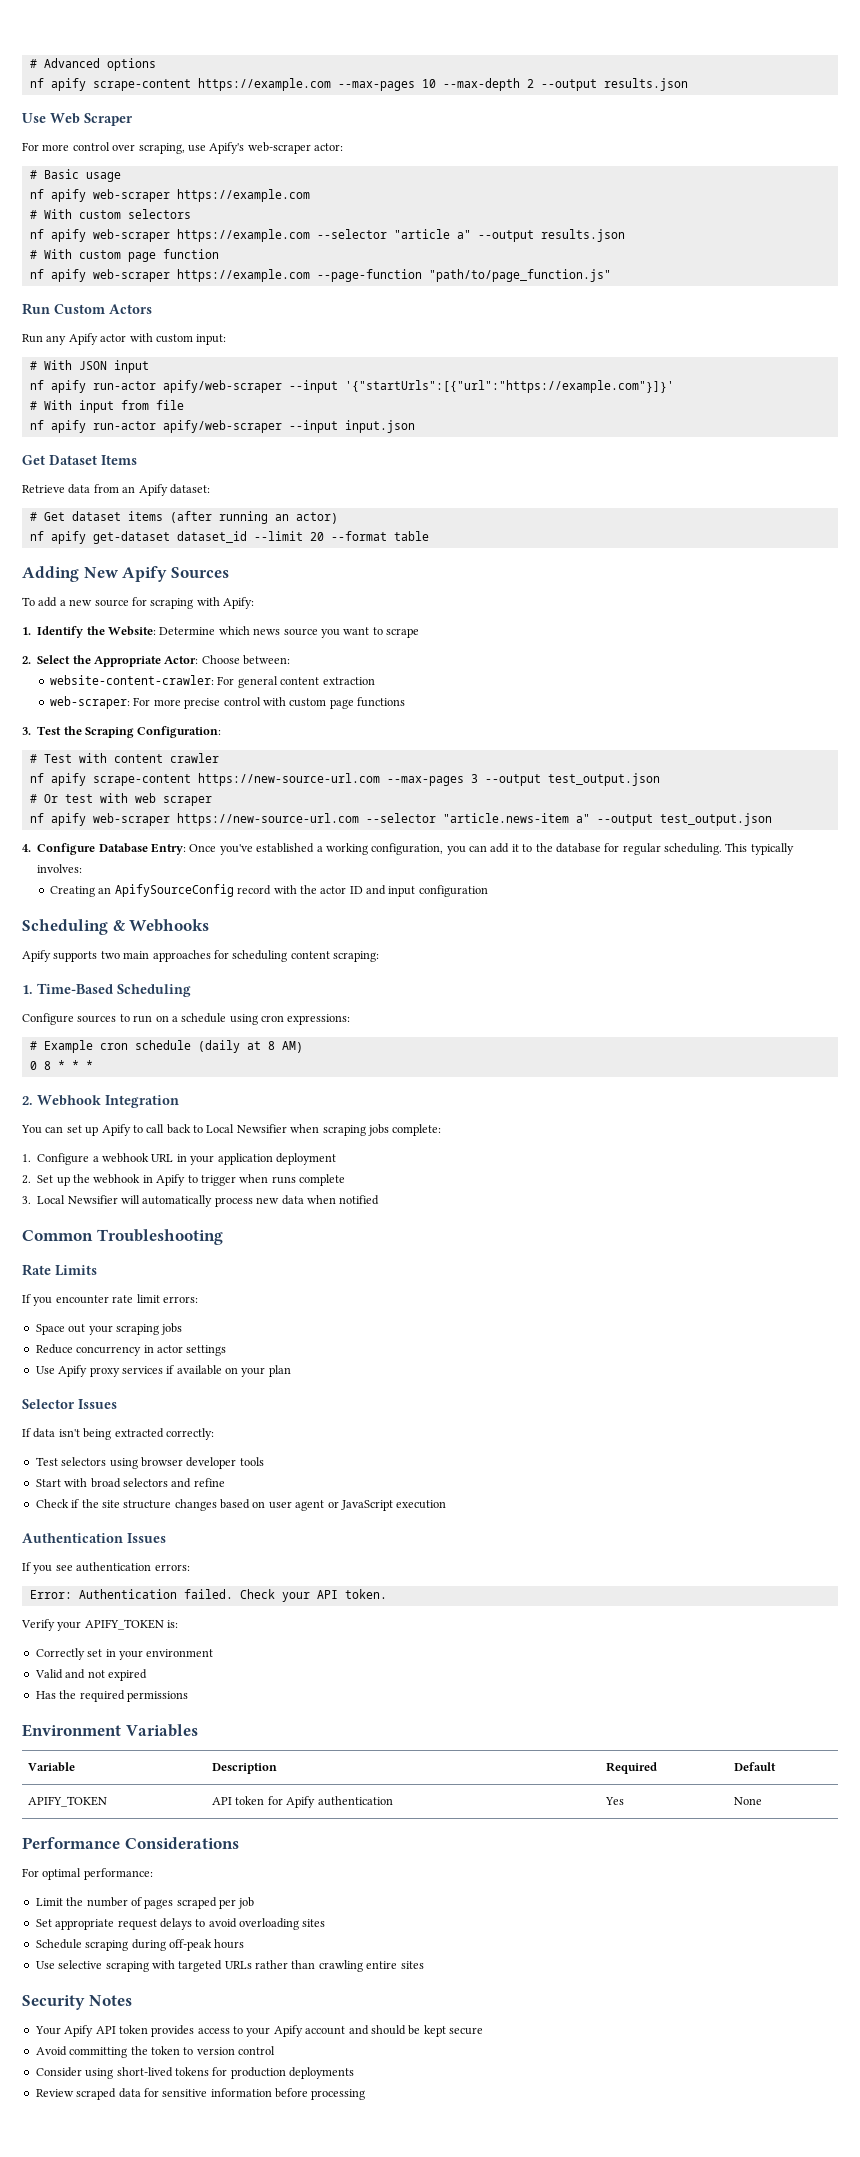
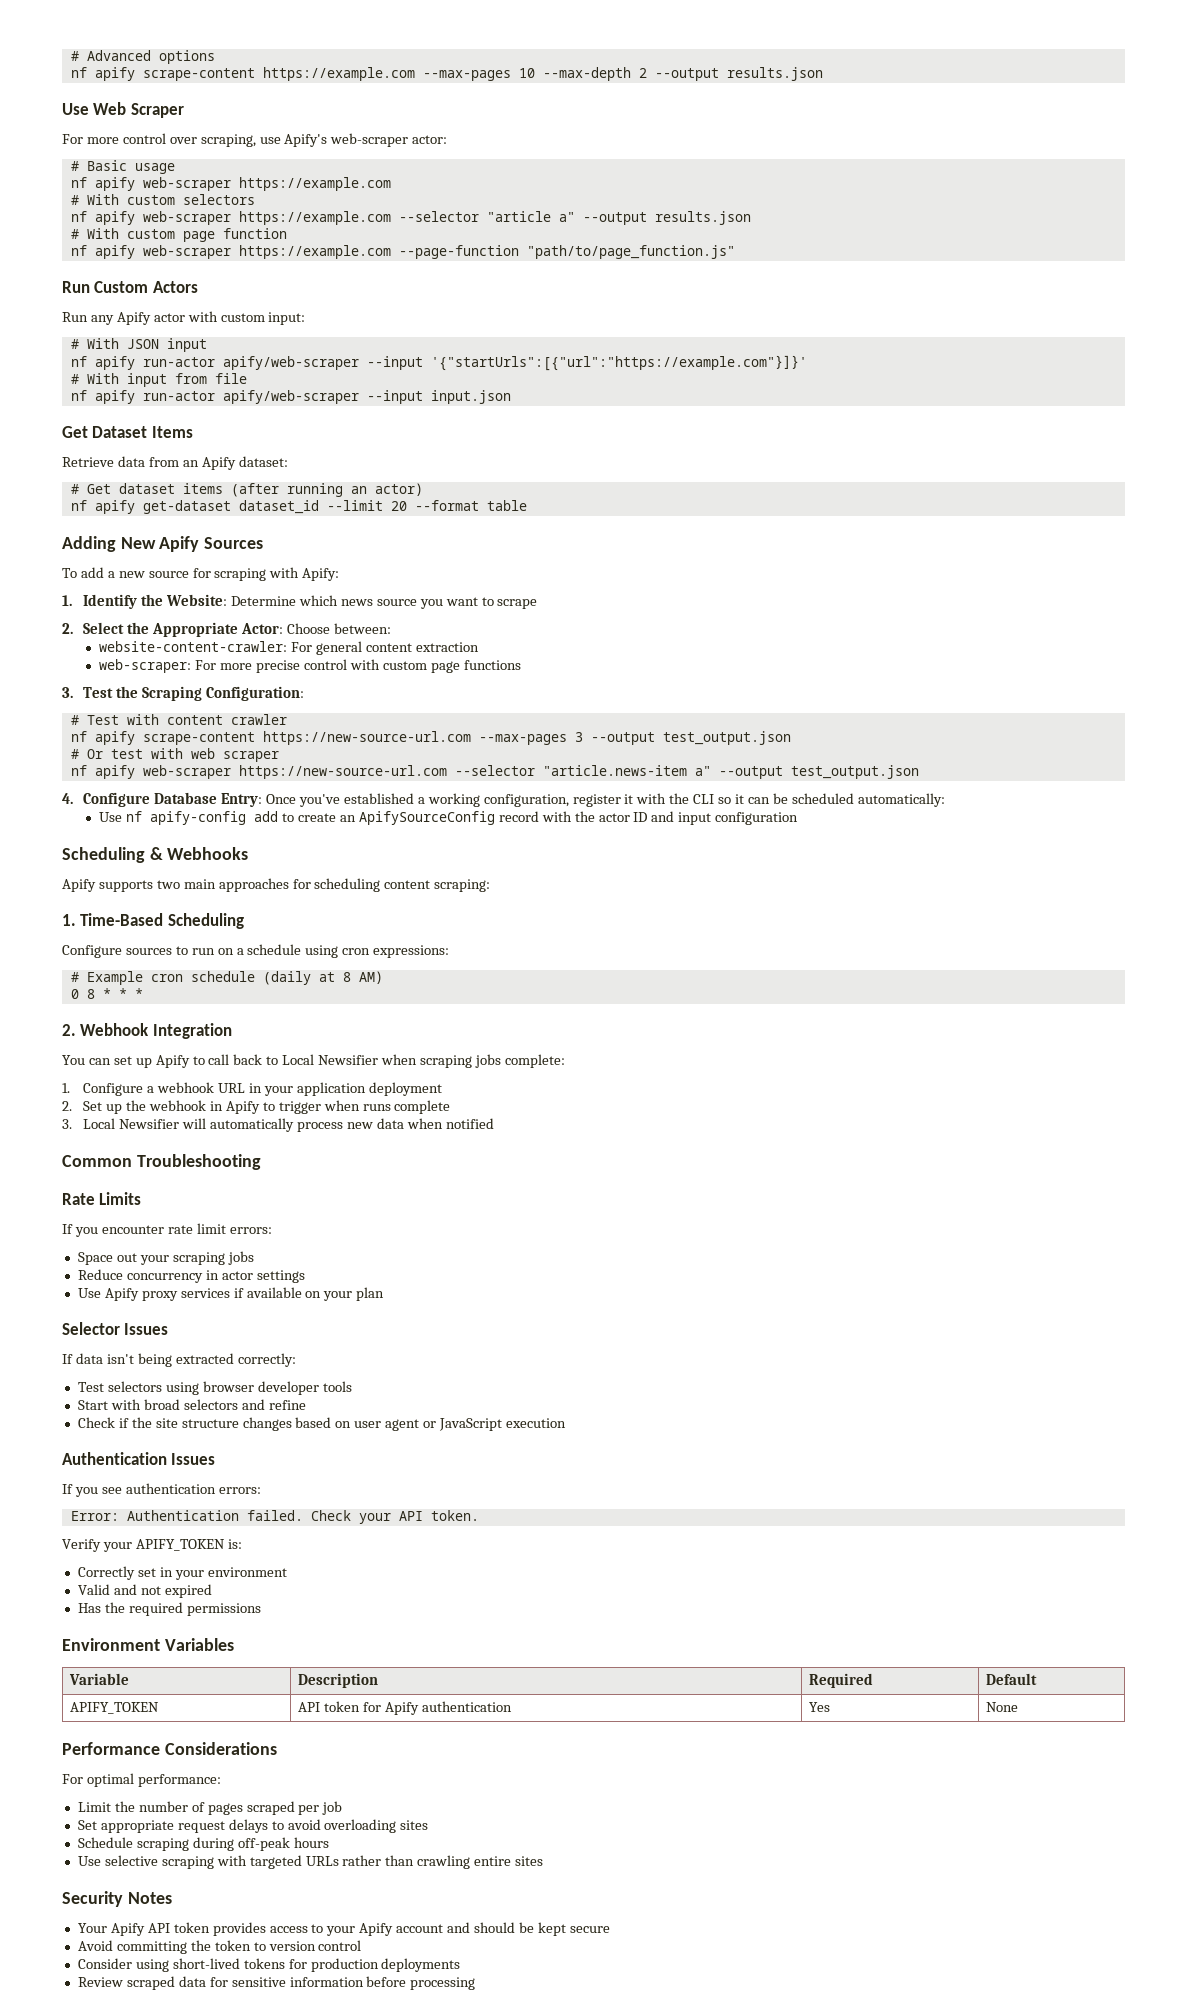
- 4. Configure Database Entry: Once you've established a working configuration, you can add it to the database for regular scheduling. This typically involves:
- Creating an ApifySourceConfig record with the actor ID and input configuration
+ 4. Configure Database Entry: Once you've established a working configuration, register it with the CLI so it can be scheduled automatically:
+ Use nf apify-config add to create an ApifySourceConfig record with the actor ID and input configuration

